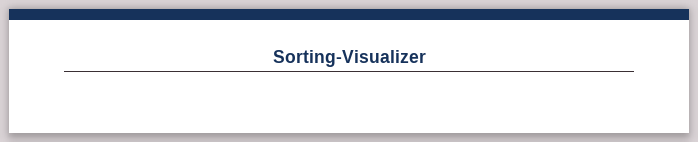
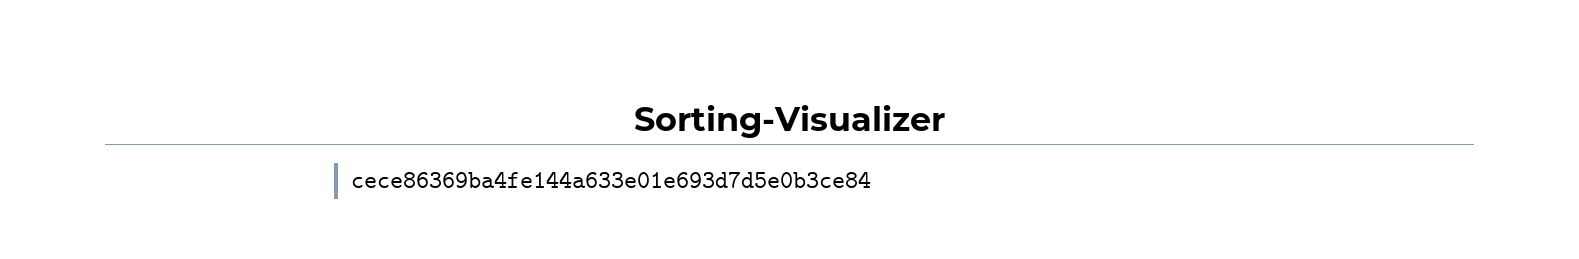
+ cece86369ba4fe144a633e01e693d7d5e0b3ce84

